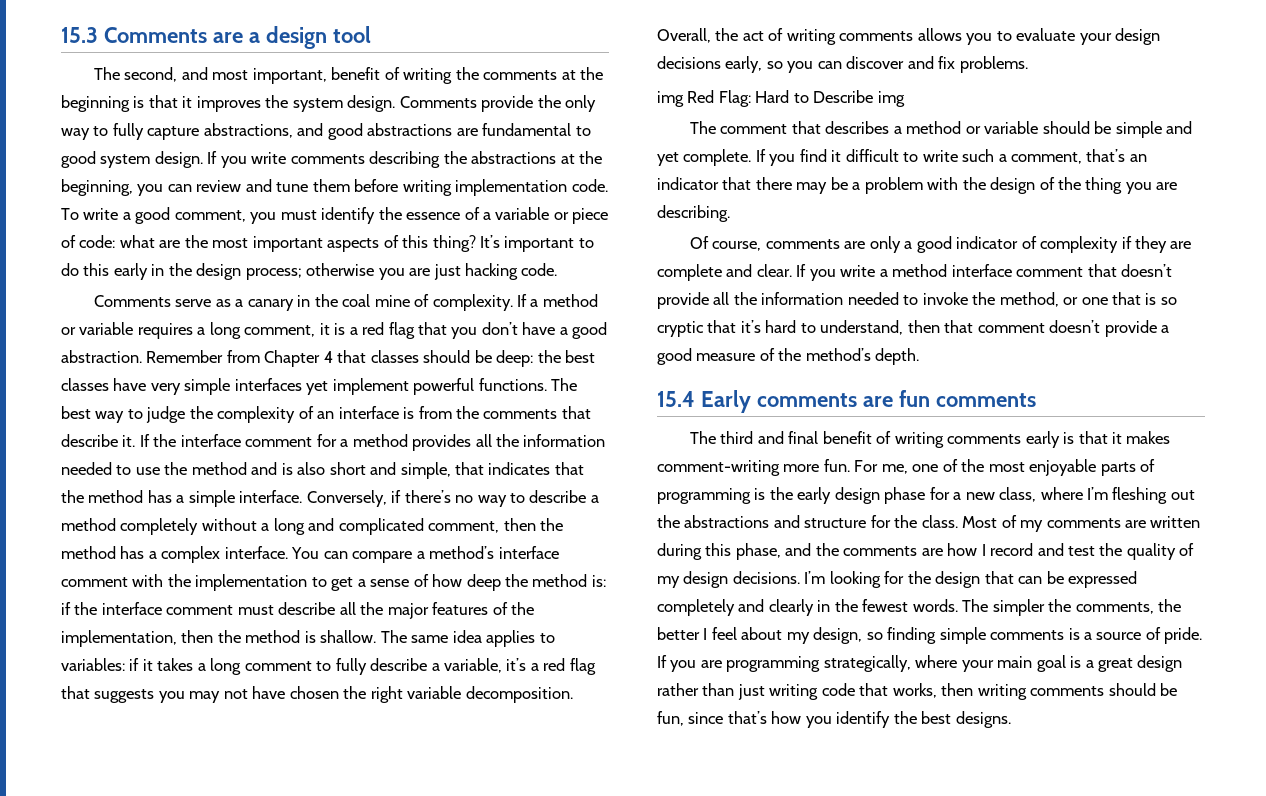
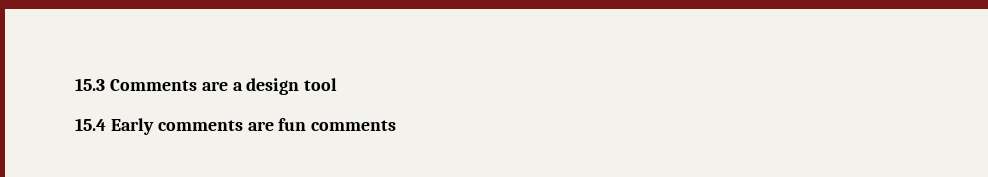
- The second, and most important, benefit of writing the comments at the beginning is that it improves the system design. Comments provide the only way to fully capture abstractions, and good abstractions are fundamental to good system design. If you write comments describing the abstractions at the beginning, you can review and tune them before writing implementation code. To write a good comment, you must identify the essence of a variable or piece of code: what are the most important aspects of this thing? It’s important to do this early in the design process; otherwise you are just hacking code.
- Comments serve as a canary in the coal mine of complexity. If a method or variable requires a long comment, it is a red flag that you don’t have a good abstraction. Remember from Chapter 4 that classes should be deep: the best classes have very simple interfaces yet implement powerful functions. The best way to judge the complexity of an interface is from the comments that describe it. If the interface comment for a method provides all the information needed to use the method and is also short and simple, that indicates that the method has a simple interface. Conversely, if there’s no way to describe a method completely without a long and complicated comment, then the method has a complex interface. You can compare a method’s interface comment with the implementation to get a sense of how deep the method is: if the interface comment must describe all the major features of the implementation, then the method is shallow. The same idea applies to variables: if it takes a long comment to fully describe a variable, it’s a red flag that suggests you may not have chosen the right variable decomposition. Overall, the act of writing comments allows you to evaluate your design decisions early, so you can discover and fix problems.
- img Red Flag: Hard to Describe img
- The comment that describes a method or variable should be simple and yet complete. If you find it difficult to write such a comment, that’s an indicator that there may be a problem with the design of the thing you are describing.
- Of course, comments are only a good indicator of complexity if they are complete and clear. If you write a method interface comment that doesn’t provide all the information needed to invoke the method, or one that is so cryptic that it’s hard to understand, then that comment doesn’t provide a good measure of the method’s depth.
- The third and final benefit of writing comments early is that it makes comment-writing more fun. For me, one of the most enjoyable parts of programming is the early design phase for a new class, where I’m fleshing out the abstractions and structure for the class. Most of my comments are written during this phase, and the comments are how I record and test the quality of my design decisions. I’m looking for the design that can be expressed completely and clearly in the fewest words. The simpler the comments, the better I feel about my design, so finding simple comments is a source of pride. If you are programming strategically, where your main goal is a great design rather than just writing code that works, then writing comments should be fun, since that’s how you identify the best designs.

